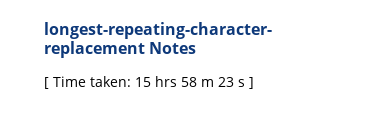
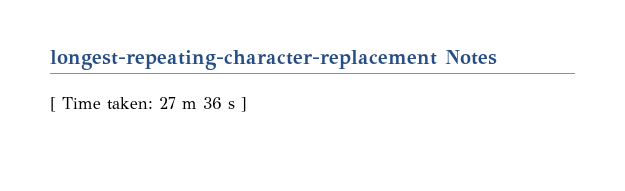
- [ Time taken: 15 hrs 58 m 23 s ]
+ [ Time taken: 27 m 36 s ]

